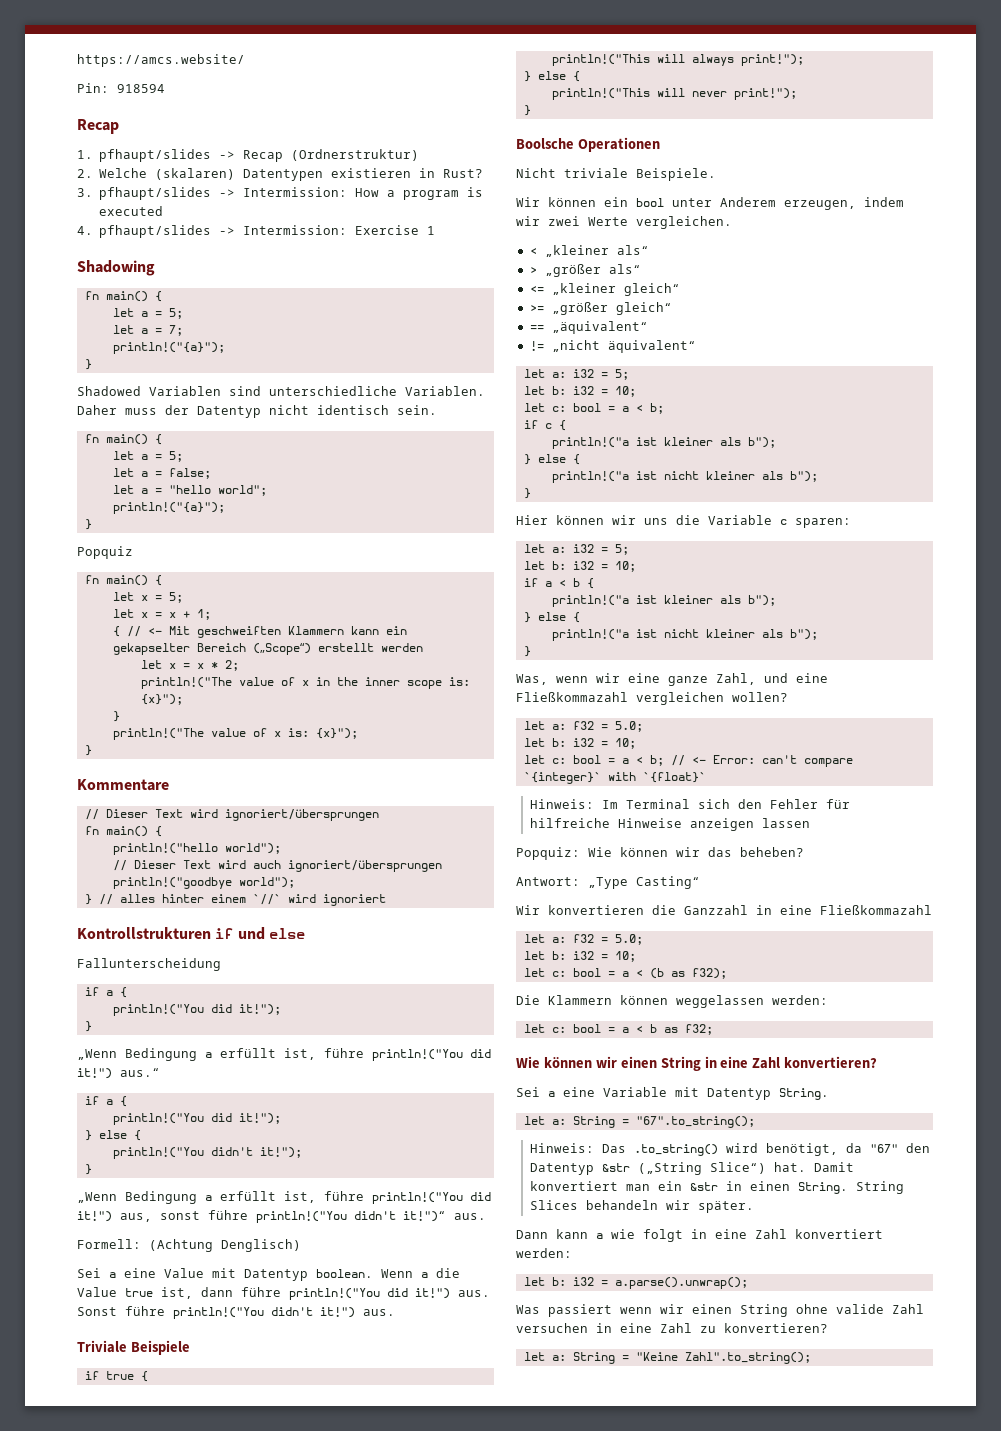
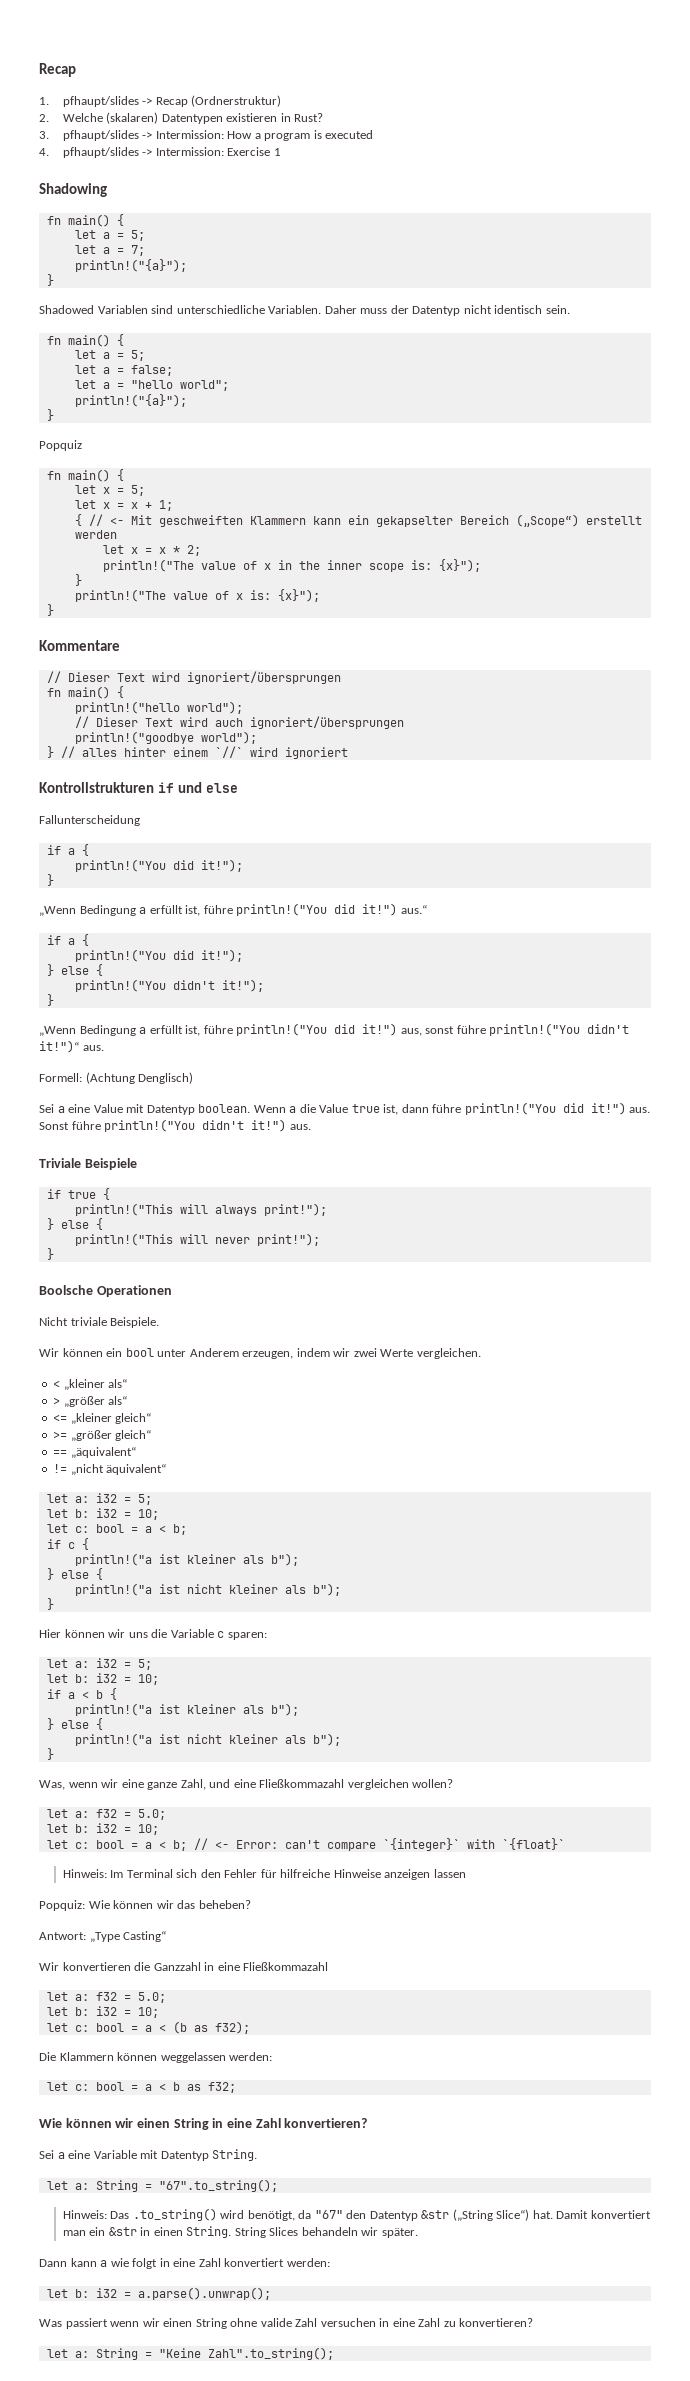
- https://amcs.website/
- Pin: 918594

